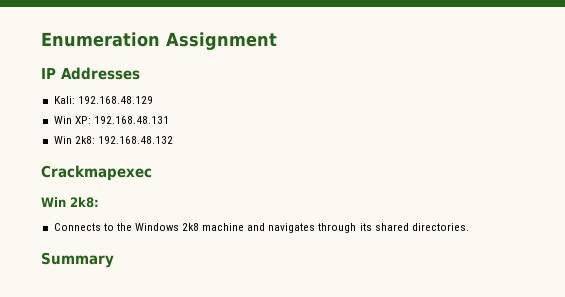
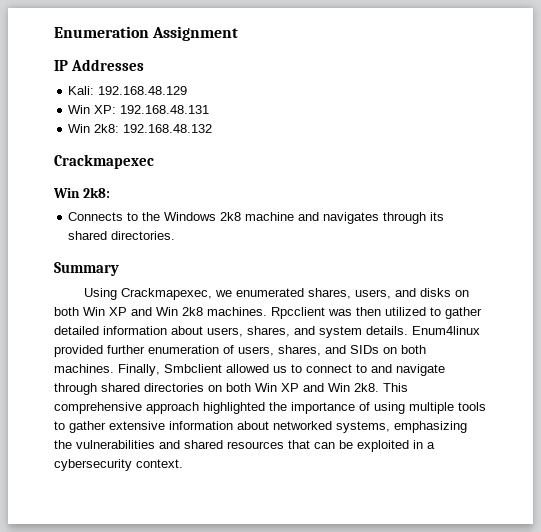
+ Using Crackmapexec, we enumerated shares, users, and disks on both Win XP and Win 2k8 machines. Rpcclient was then utilized to gather detailed information about users, shares, and system details. Enum4linux provided further enumeration of users, shares, and SIDs on both machines. Finally, Smbclient allowed us to connect to and navigate through shared directories on both Win XP and Win 2k8. This comprehensive approach highlighted the importance of using multiple tools to gather extensive information about networked systems, emphasizing the vulnerabilities and shared resources that can be exploited in a cybersecurity context.

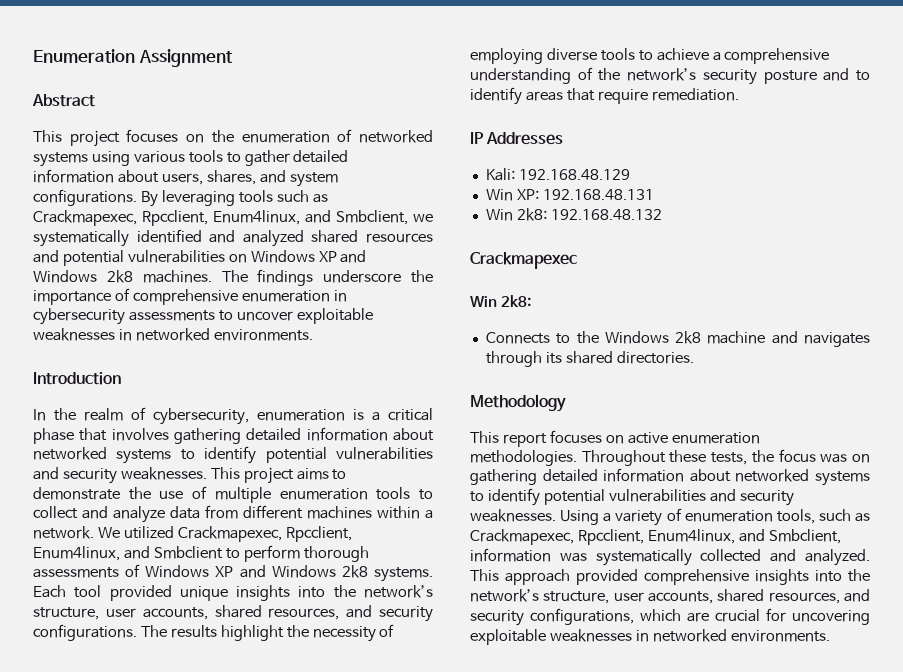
+ Abstract
+ This project focuses on the enumeration of networked systems using various tools to gather detailed information about users, shares, and system configurations. By leveraging tools such as Crackmapexec, Rpcclient, Enum4linux, and Smbclient, we systematically identified and analyzed shared resources and potential vulnerabilities on Windows XP and Windows 2k8 machines. The findings underscore the importance of comprehensive enumeration in cybersecurity assessments to uncover exploitable weaknesses in networked environments.
+ Introduction
+ In the realm of cybersecurity, enumeration is a critical phase that involves gathering detailed information about networked systems to identify potential vulnerabilities and security weaknesses. This project aims to demonstrate the use of multiple enumeration tools to collect and analyze data from different machines within a network. We utilized Crackmapexec, Rpcclient, Enum4linux, and Smbclient to perform thorough assessments of Windows XP and Windows 2k8 systems. Each tool provided unique insights into the network’s structure, user accounts, shared resources, and security configurations. The results highlight the necessity of employing diverse tools to achieve a comprehensive understanding of the network’s security posture and to identify areas that require remediation.
- Summary
- Using Crackmapexec, we enumerated shares, users, and disks on both Win XP and Win 2k8 machines. Rpcclient was then utilized to gather detailed information about users, shares, and system details. Enum4linux provided further enumeration of users, shares, and SIDs on both machines. Finally, Smbclient allowed us to connect to and navigate through shared directories on both Win XP and Win 2k8. This comprehensive approach highlighted the importance of using multiple tools to gather extensive information about networked systems, emphasizing the vulnerabilities and shared resources that can be exploited in a cybersecurity context.
+ Methodology
+ This report focuses on active enumeration methodologies. Throughout these tests, the focus was on gathering detailed information about networked systems to identify potential vulnerabilities and security weaknesses. Using a variety of enumeration tools, such as Crackmapexec, Rpcclient, Enum4linux, and Smbclient, information was systematically collected and analyzed. This approach provided comprehensive insights into the network’s structure, user accounts, shared resources, and security configurations, which are crucial for uncovering exploitable weaknesses in networked environments.

